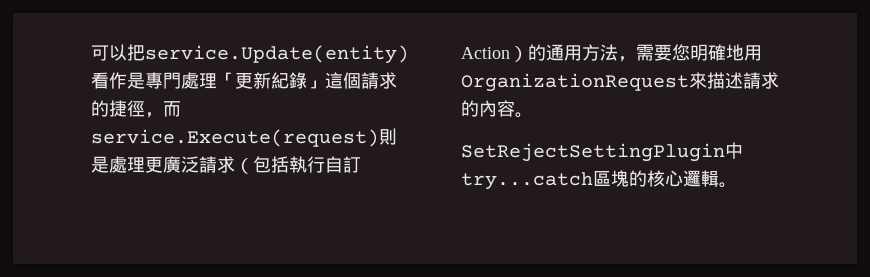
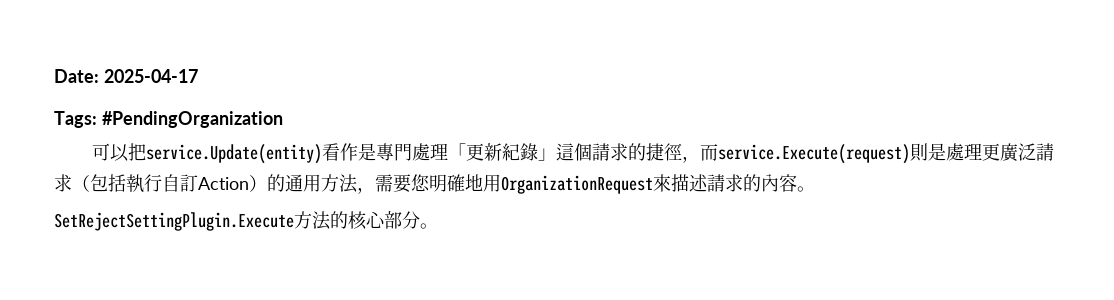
+ Date: 2025-04-17
+ Tags: #PendingOrganization
- SetRejectSettingPlugin中try...catch區塊的核心邏輯。
+ SetRejectSettingPlugin.Execute方法的核心部分。

